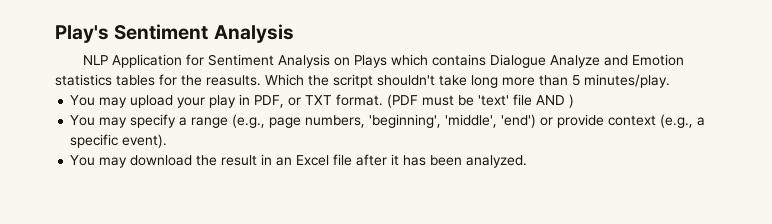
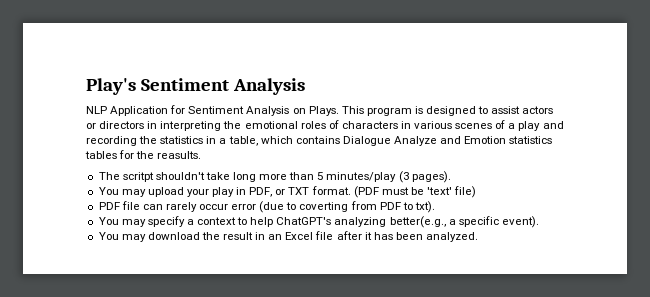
- NLP Application for Sentiment Analysis on Plays which contains Dialogue Analyze and Emotion statistics tables for the reasults. Which the scritpt shouldn't take long more than 5 minutes/play.
+ NLP Application for Sentiment Analysis on Plays. This program is designed to assist actors or directors in interpreting the emotional roles of characters in various scenes of a play and recording the statistics in a table, which contains Dialogue Analyze and Emotion statistics tables for the reasults.
+ The scritpt shouldn't take long more than 5 minutes/play (3 pages).
- (PDF must be 'text' file AND )
- You may specify a range (e.g., page numbers, 'beginning', 'middle', 'end') or provide context (e.g., a specific event).
+ (PDF must be 'text' file)
+ PDF file can rarely occur error (due to coverting from PDF to txt).
+ You may specify a context to help ChatGPT's analyzing better(e.g., a specific event).

